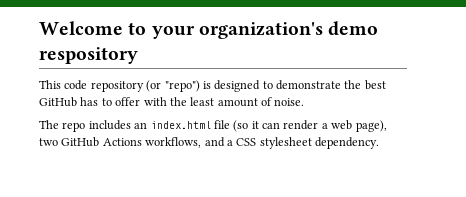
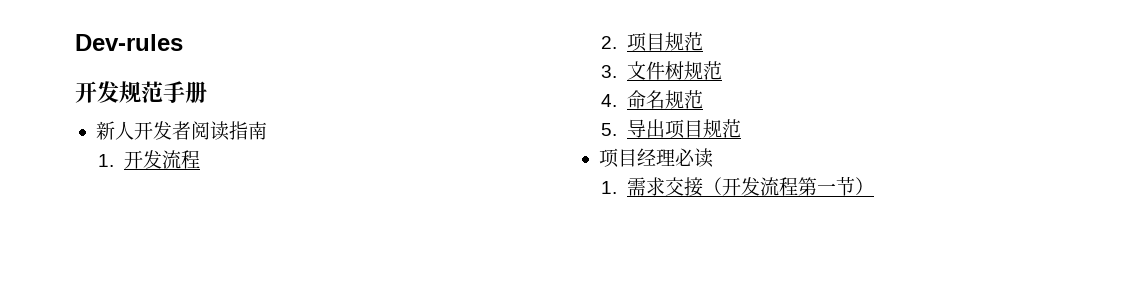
- Welcome to your organization's demo respository
- This code repository (or "repo") is designed to demonstrate the best GitHub has to offer with the least amount of noise.
- The repo includes an index.html file (so it can render a web page), two GitHub Actions workflows, and a CSS stylesheet dependency.
+ Dev-rules
+ 开发规范手册
+ 新人开发者阅读指南
+ 1.开发流程
+ 2.项目规范
+ 3.文件树规范
+ 4.命名规范
+ 5.导出项目规范
+ 项目经理必读
+ 1.需求交接（开发流程第一节）

